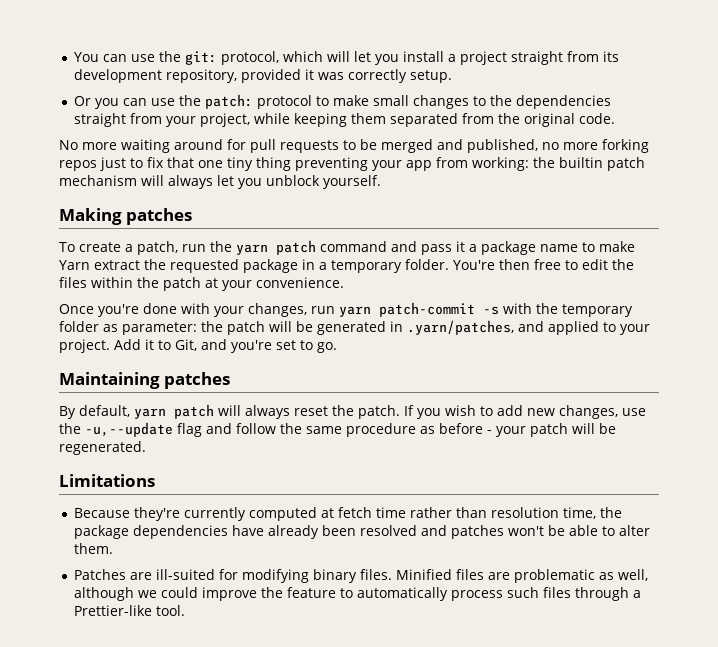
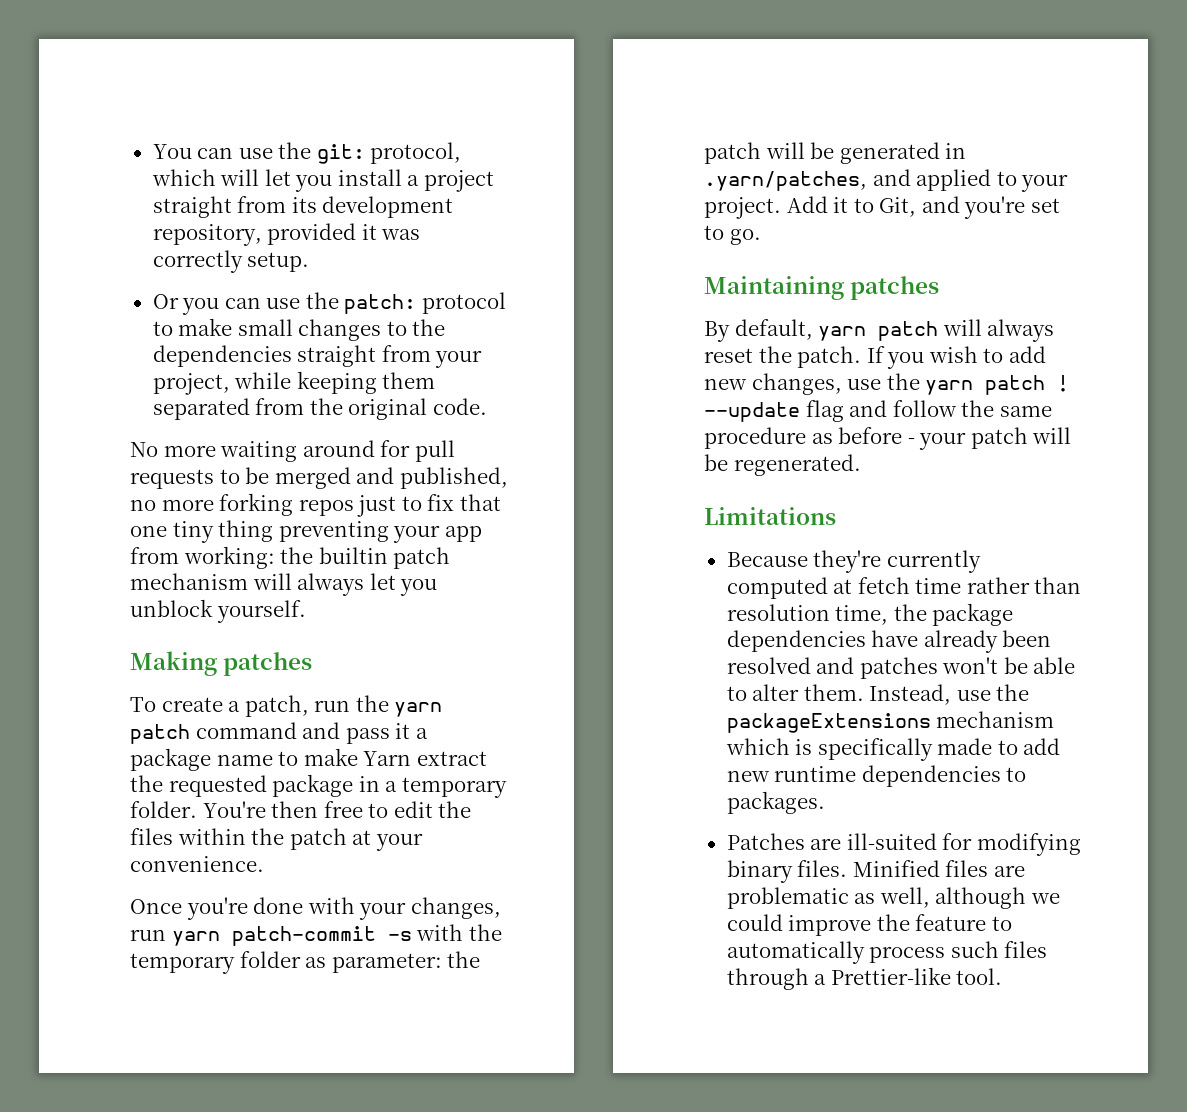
- If you wish to add new changes, use the -u,--update flag and follow the same procedure as before - your patch will be regenerated.
+ If you wish to add new changes, use the yarn patch ! --update flag and follow the same procedure as before - your patch will be regenerated.
+ Instead, use the packageExtensions mechanism which is specifically made to add new runtime dependencies to packages.

